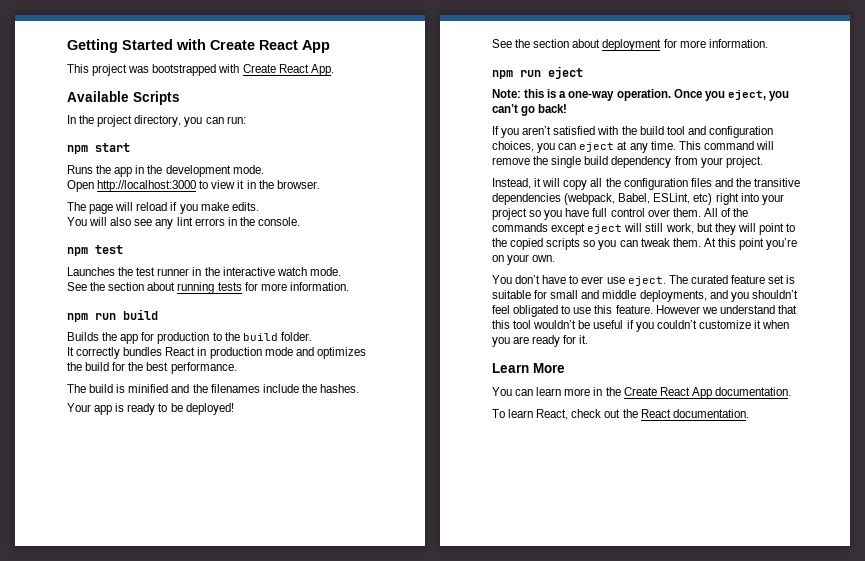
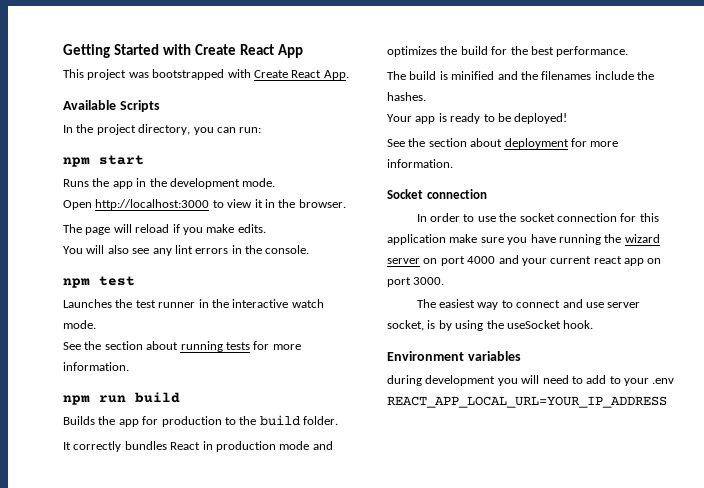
- npm run eject
- Note: this is a one-way operation. Once you eject, you can’t go back!
- If you aren’t satisfied with the build tool and configuration choices, you can eject at any time. This command will remove the single build dependency from your project.
- Instead, it will copy all the configuration files and the transitive dependencies (webpack, Babel, ESLint, etc) right into your project so you have full control over them. All of the commands except eject will still work, but they will point to the copied scripts so you can tweak them. At this point you’re on your own.
- You don’t have to ever use eject. The curated feature set is suitable for small and middle deployments, and you shouldn’t feel obligated to use this feature. However we understand that this tool wouldn’t be useful if you couldn’t customize it when you are ready for it.
- Learn More
- You can learn more in the Create React App documentation.
- To learn React, check out the React documentation.
+ Socket connection
+ In order to use the socket connection for this application make sure you have running the wizard server on port 4000 and your current react app on port 3000.
+ The easiest way to connect and use server socket, is by using the useSocket hook.
+ Environment variables
+ during development you will need to add to your .env REACT_APP_LOCAL_URL=YOUR_IP_ADDRESS

